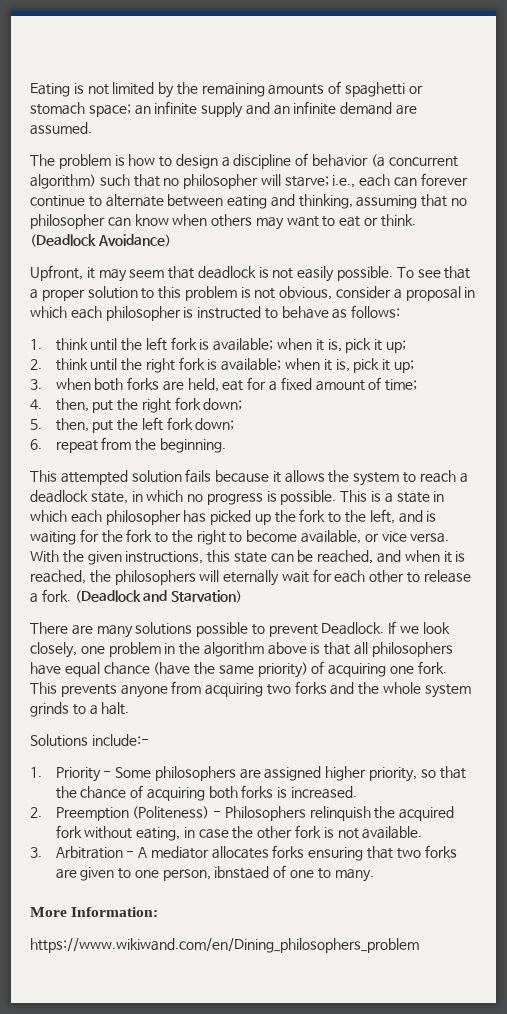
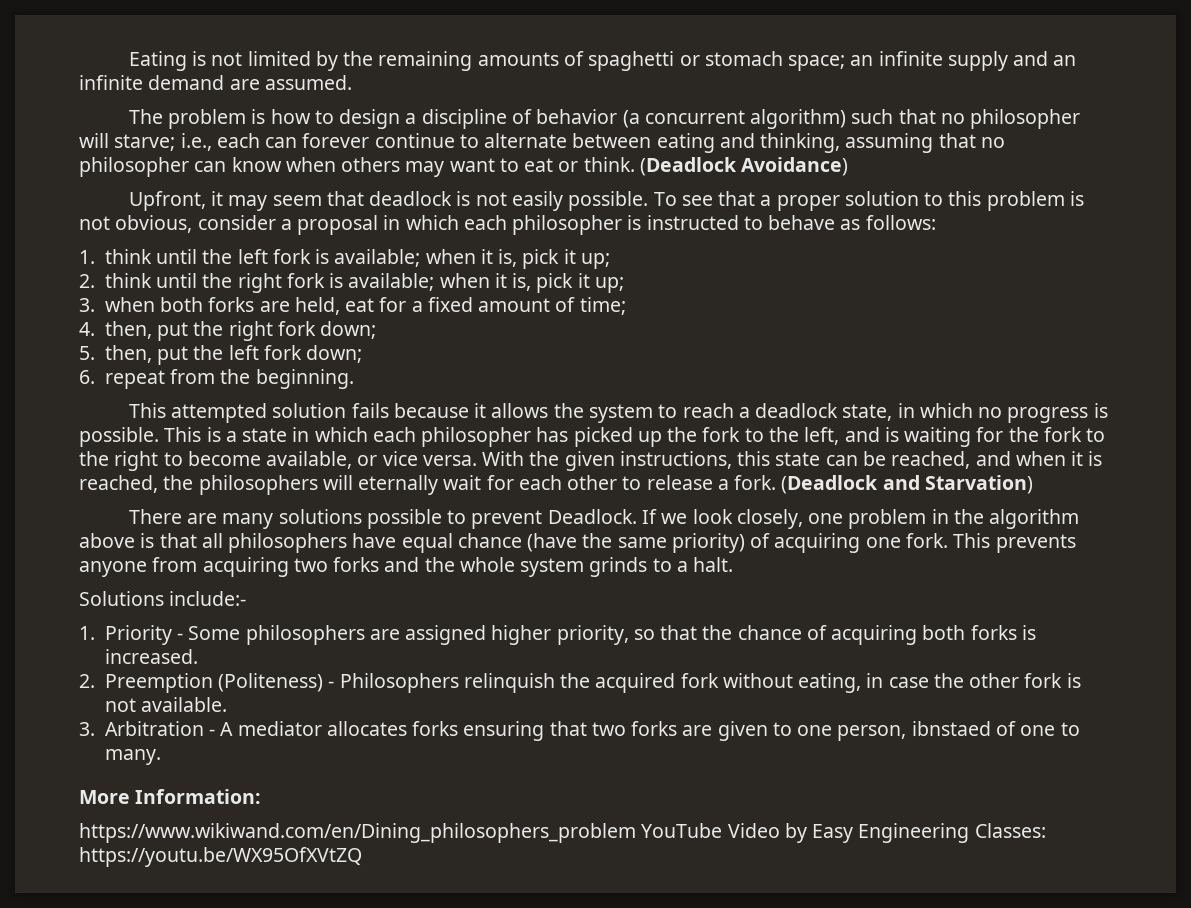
- https://www.wikiwand.com/en/Dining_philosophers_problem
+ https://www.wikiwand.com/en/Dining_philosophers_problem YouTube Video by Easy Engineering Classes: https://youtu.be/WX95OfXVtZQ

